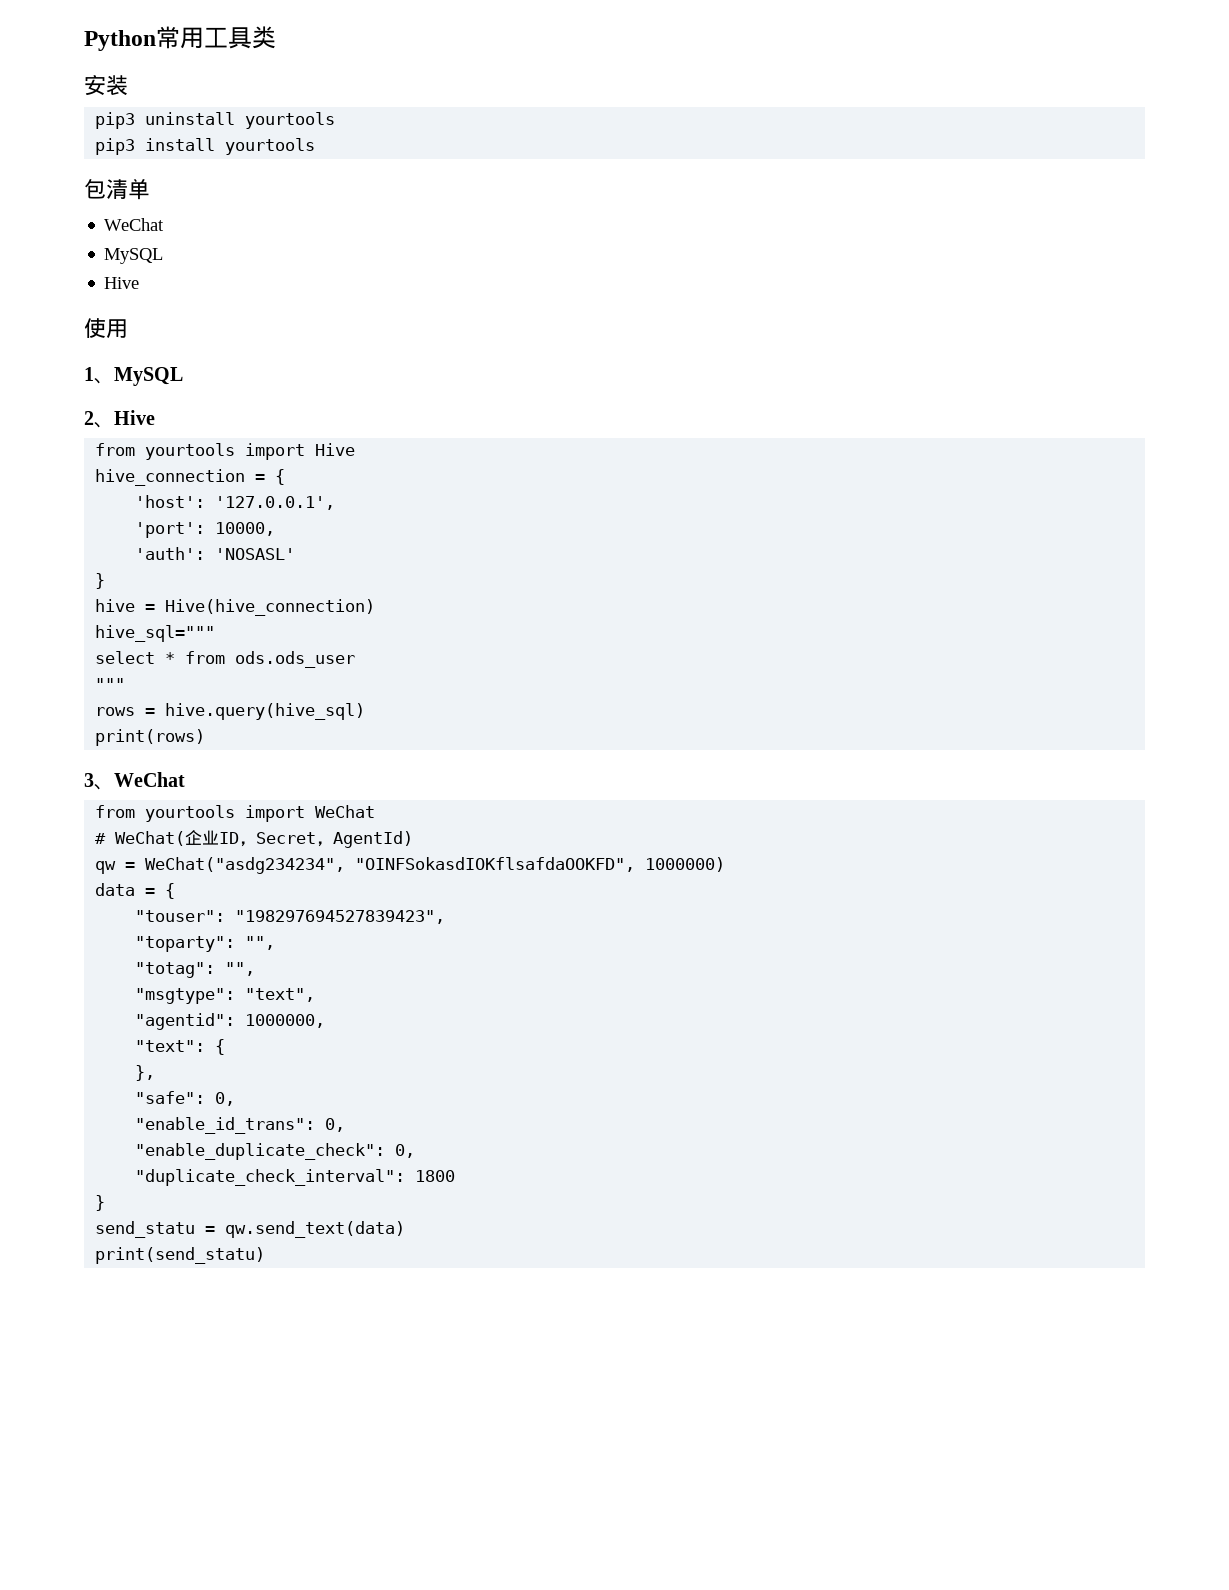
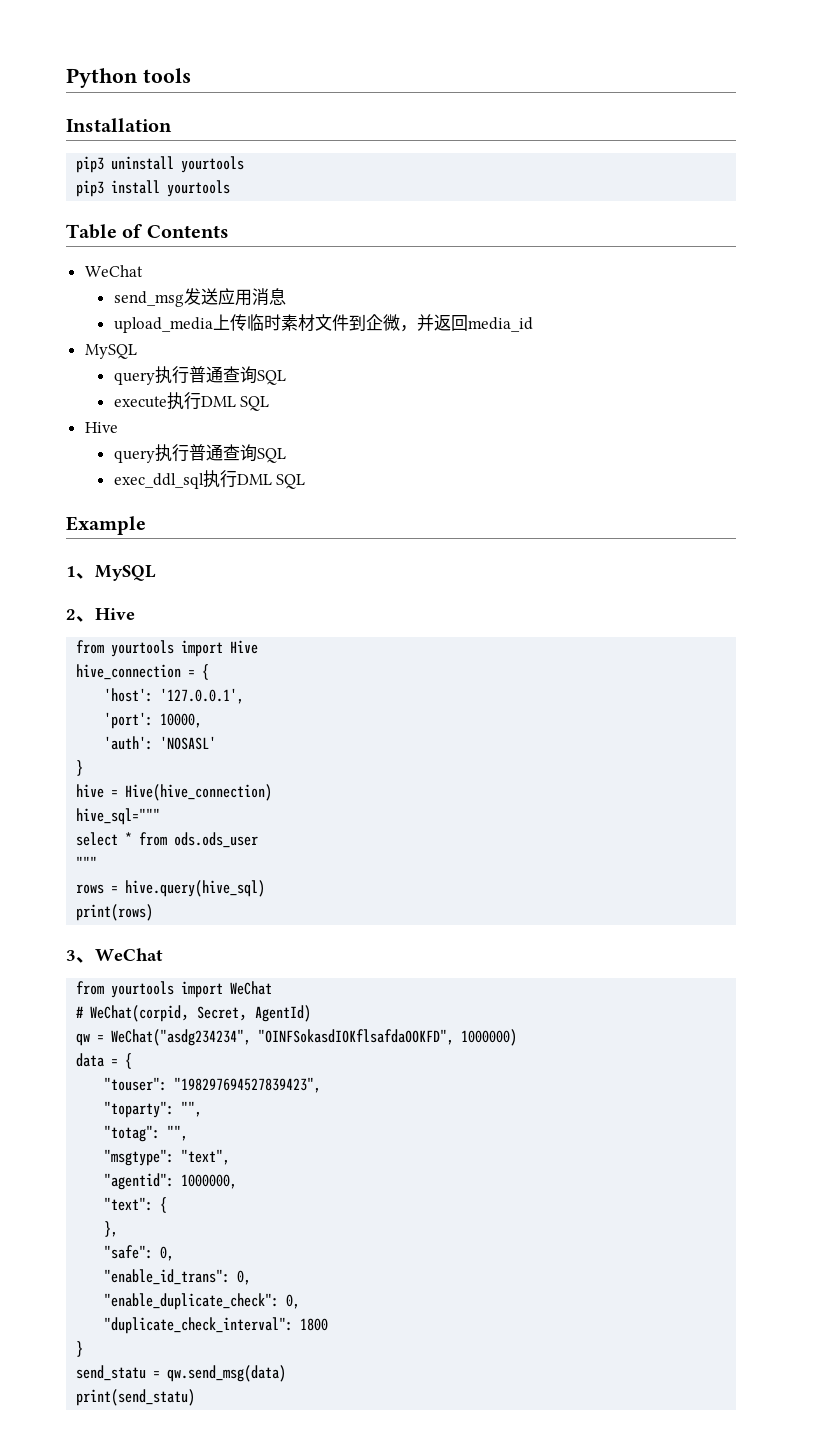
- Python常用工具类
- 安装
+ Python tools
+ Installation
- 包清单
+ Table of Contents
  WeChat
+ send_msg发送应用消息
+ upload_media上传临时素材文件到企微，并返回media_id
  MySQL
+ query执行普通查询SQL
+ execute执行DML SQL
  Hive
- 使用
+ query执行普通查询SQL
+ exec_ddl_sql执行DML SQL
+ Example
- # WeChat(企业ID，Secret，AgentId)
+ # WeChat(corpid，Secret，AgentId)
- send_statu = qw.send_text(data)
+ send_statu = qw.send_msg(data)

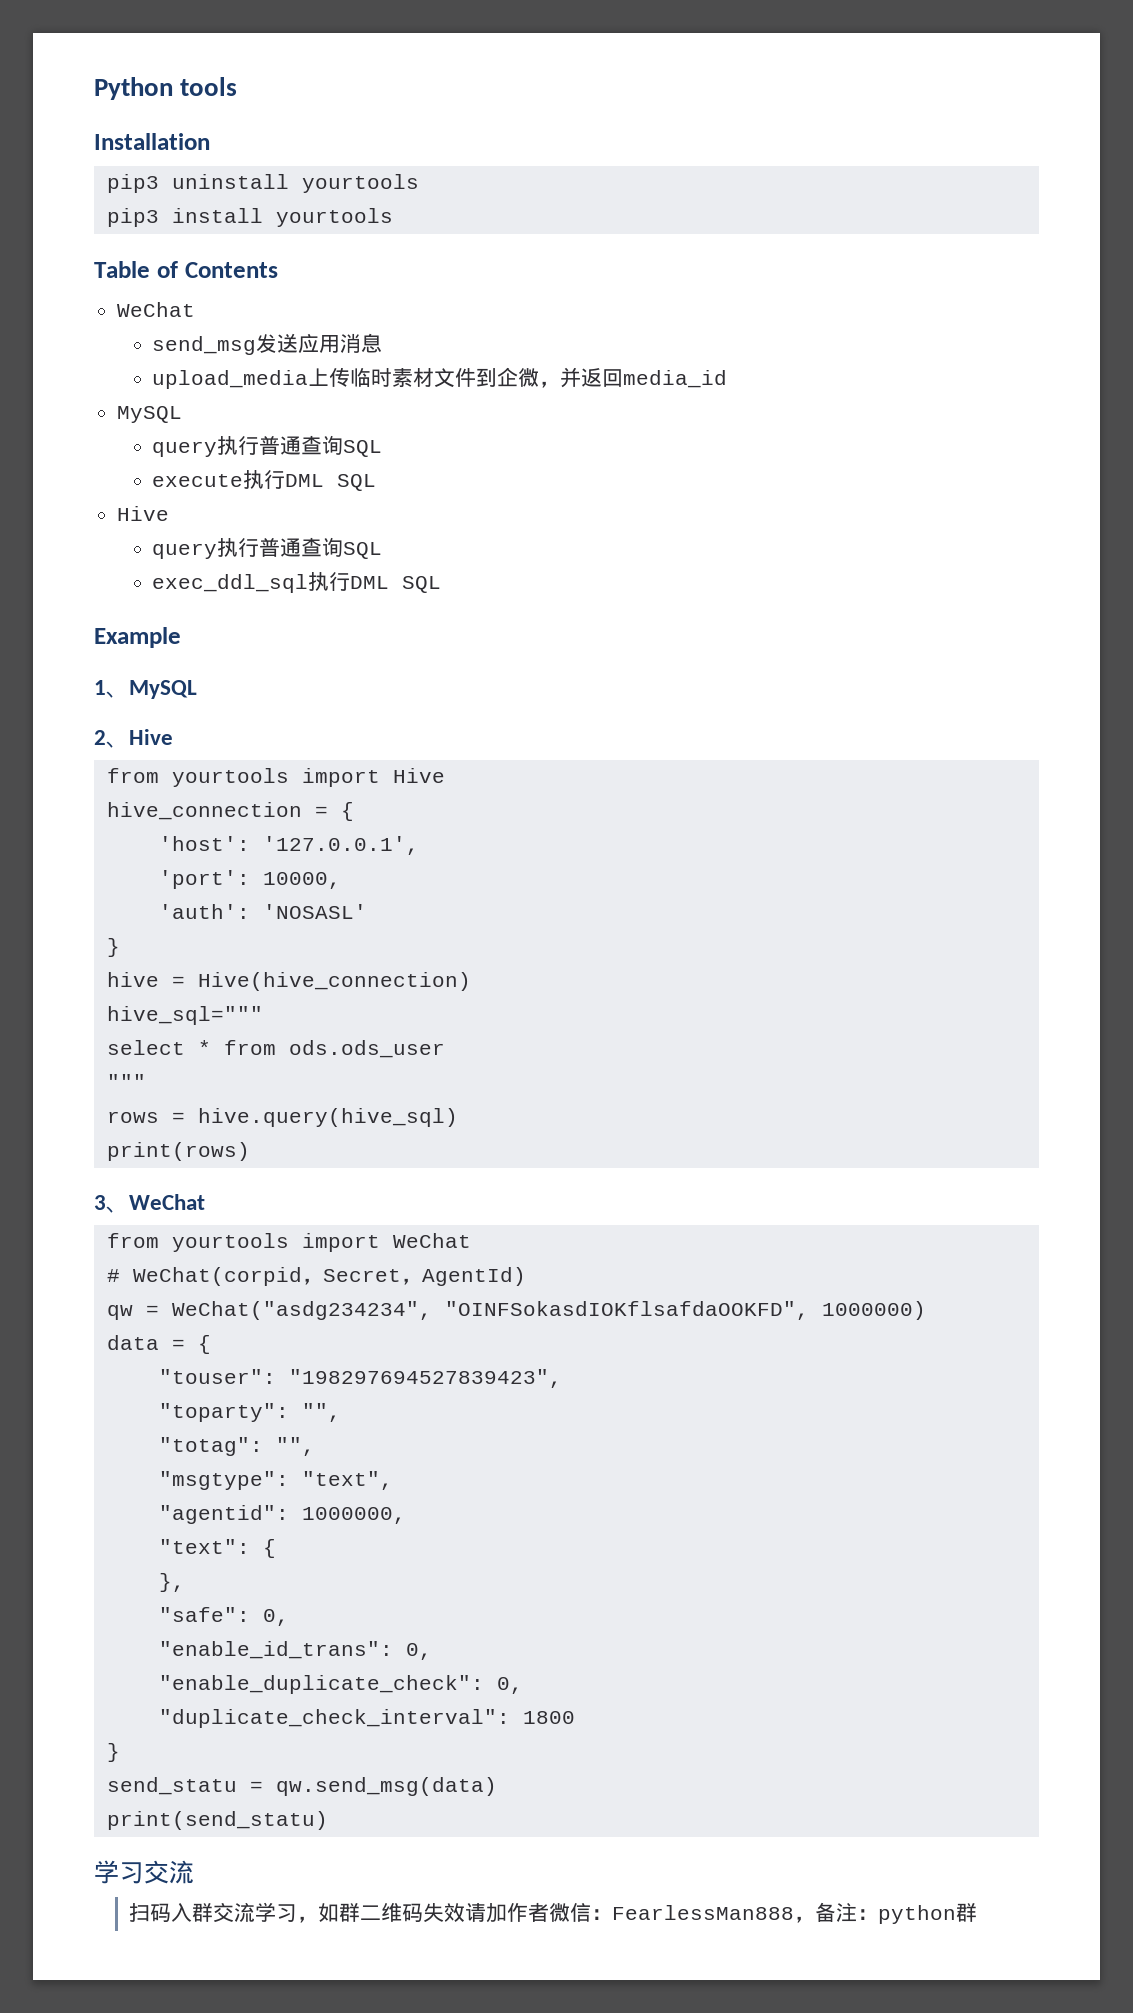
+ 学习交流
+ 扫码入群交流学习，如群二维码失效请加作者微信：FearlessMan888，备注：python群

